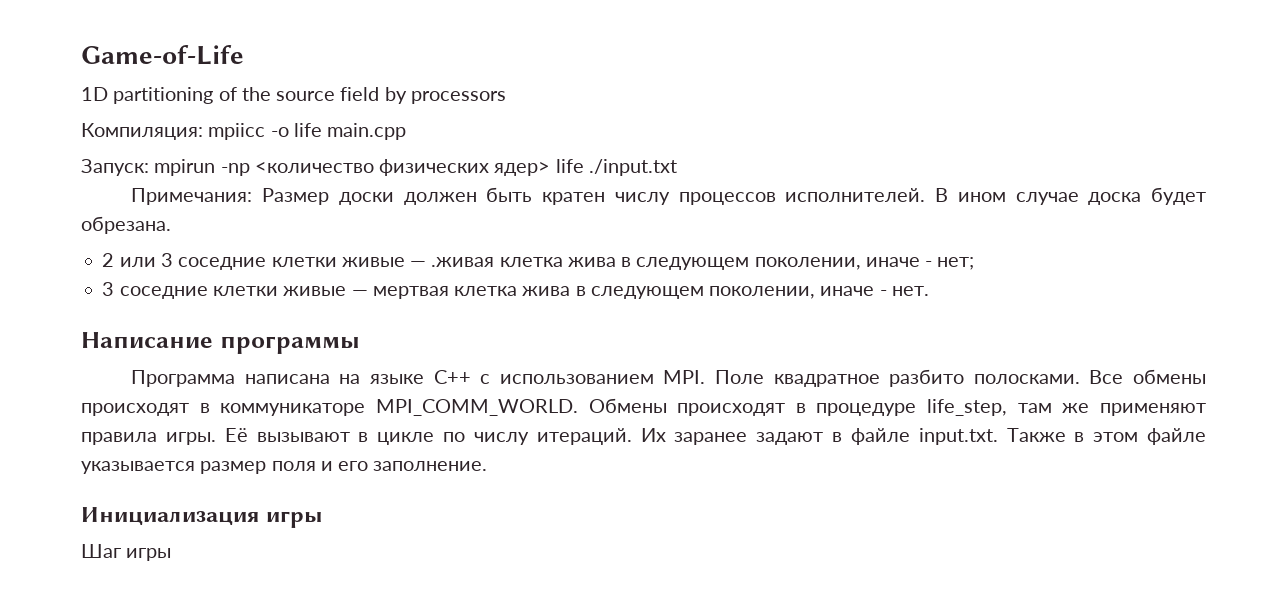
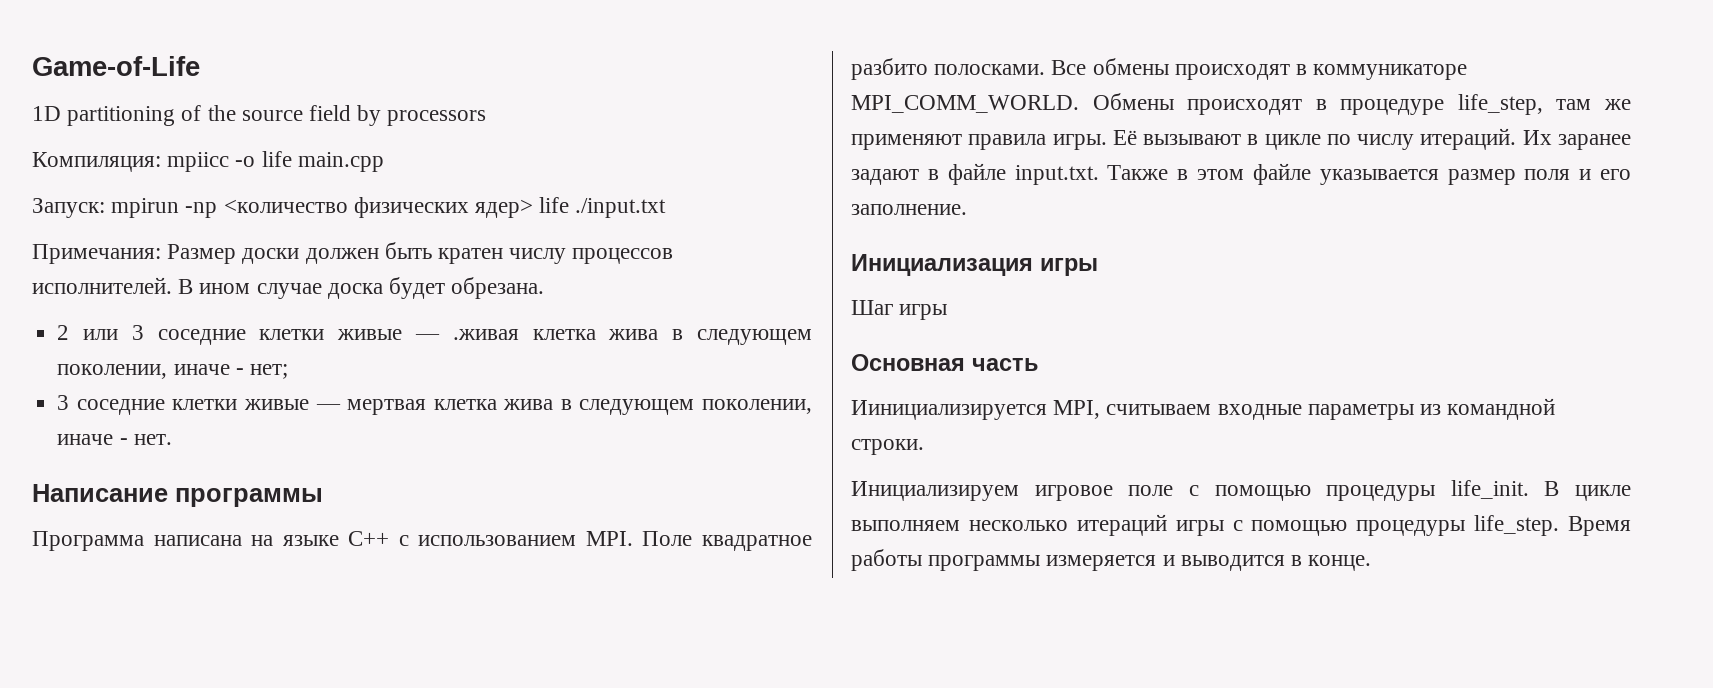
+ Основная часть
+ Иинициализируется MPI, считываем входные параметры из командной строки.
+ Инициализируем игровое поле с помощью процедуры life_init. В цикле выполняем несколько итераций игры с помощью процедуры life_step. Время работы программы измеряется и выводится в конце.

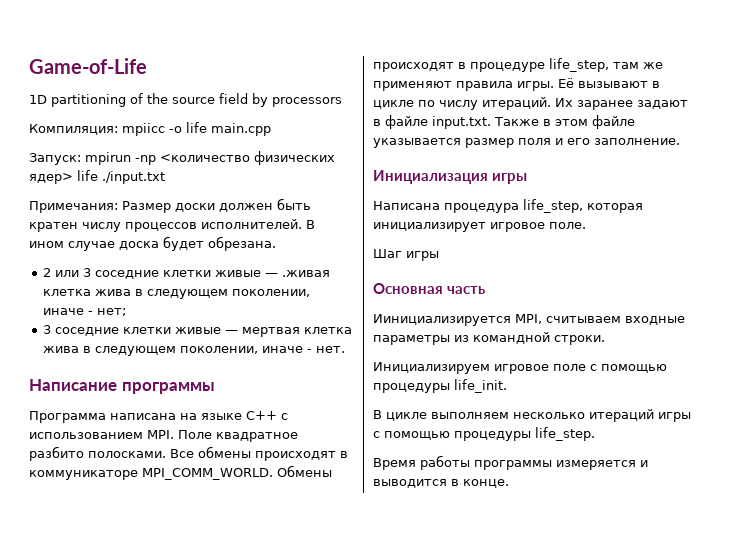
+ Написана процедура life_step, которая инициализирует игровое поле.
- Инициализируем игровое поле с помощью процедуры life_init. В цикле выполняем несколько итераций игры с помощью процедуры life_step. Время работы программы измеряется и выводится в конце.
+ Инициализируем игровое поле с помощью процедуры life_init.
+ В цикле выполняем несколько итераций игры с помощью процедуры life_step.
+ Время работы программы измеряется и выводится в конце.

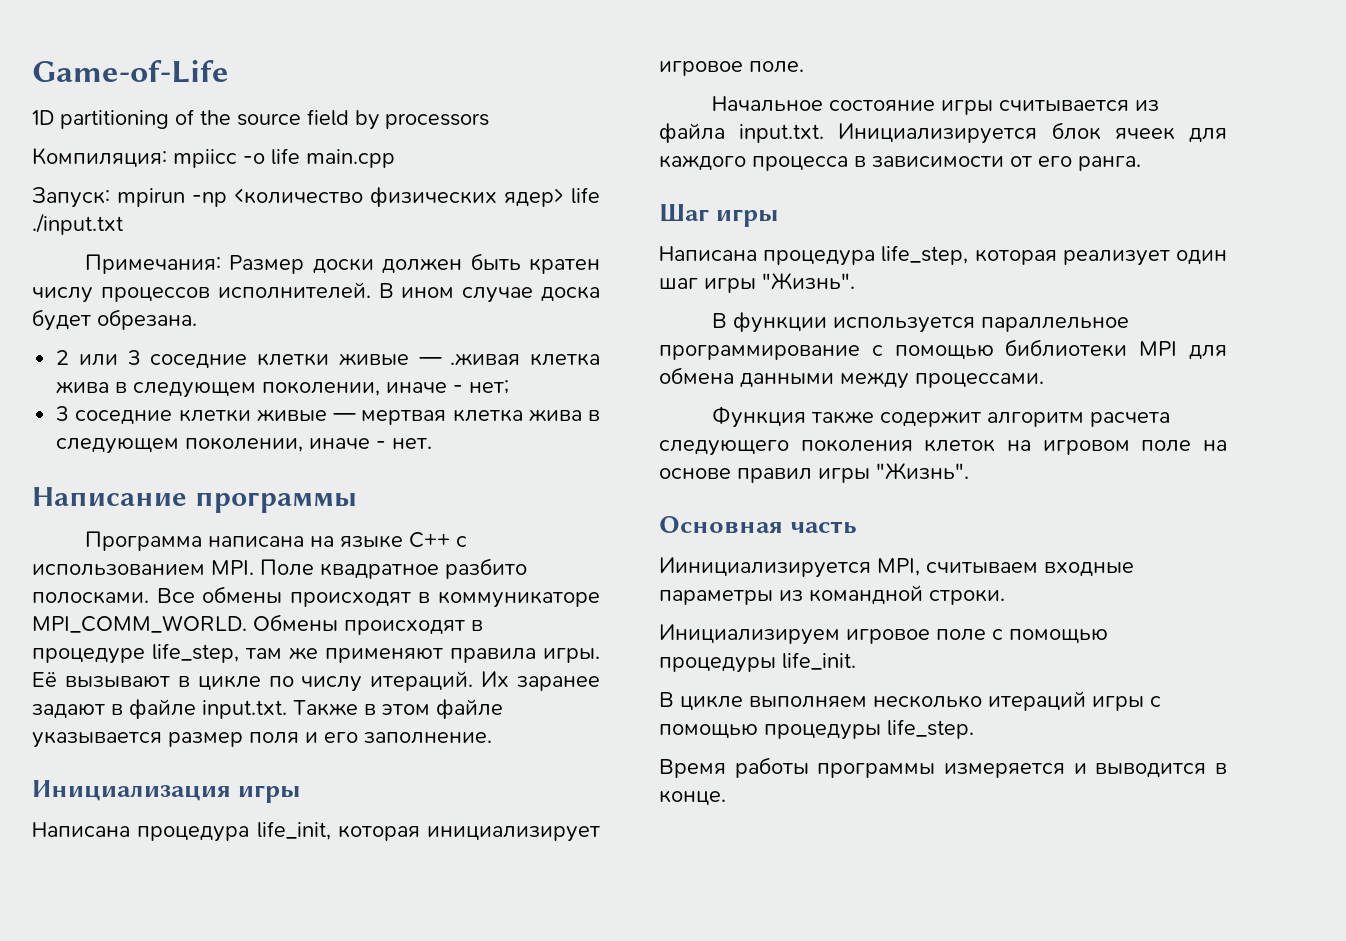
- Написана процедура life_step, которая инициализирует игровое поле.
+ Написана процедура life_init, которая инициализирует игровое поле.
+ Начальное состояние игры считывается из файла input.txt. Инициализируется блок ячеек для каждого процесса в зависимости от его ранга.
  Шаг игры
+ Написана процедура life_step, которая реализует один шаг игры "Жизнь".
+ В функции используется параллельное программирование с помощью библиотеки MPI для обмена данными между процессами.
+ Функция также содержит алгоритм расчета следующего поколения клеток на игровом поле на основе правил игры "Жизнь".

